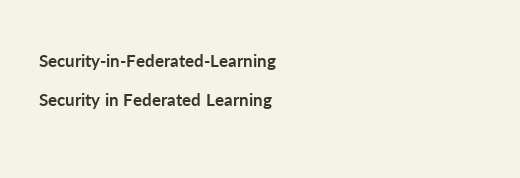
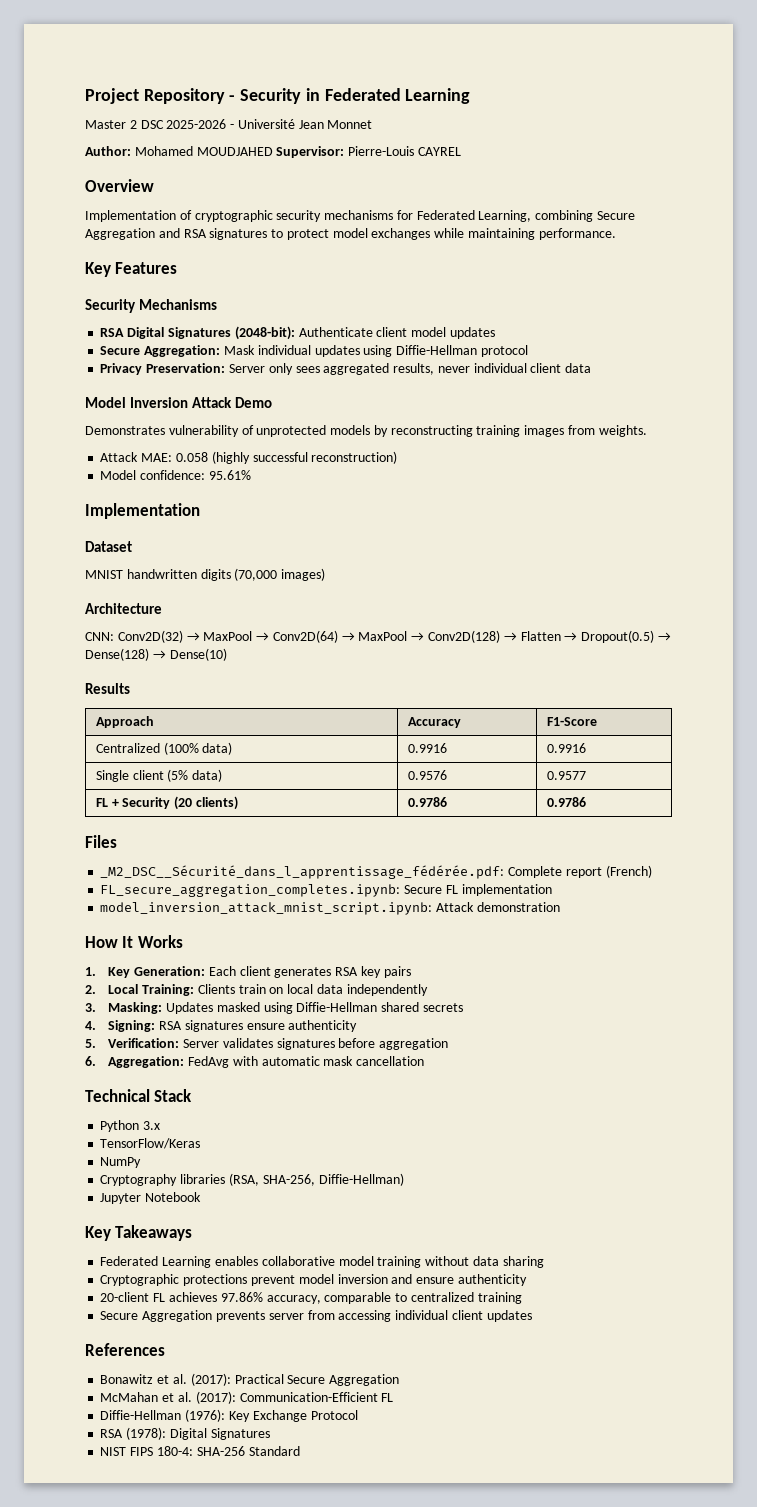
- Security-in-Federated-Learning
- Security in Federated Learning
+ Project Repository - Security in Federated Learning
+ Master 2 DSC 2025-2026 - Université Jean Monnet
+ Author: Mohamed MOUDJAHED Supervisor: Pierre-Louis CAYREL
+ Overview
+ Implementation of cryptographic security mechanisms for Federated Learning, combining Secure Aggregation and RSA signatures to protect model exchanges while maintaining performance.
+ Key Features
+ Security Mechanisms
+ RSA Digital Signatures (2048-bit): Authenticate client model updates
+ Secure Aggregation: Mask individual updates using Diffie-Hellman protocol
+ Privacy Preservation: Server only sees aggregated results, never individual client data
+ Model Inversion Attack Demo
+ Demonstrates vulnerability of unprotected models by reconstructing training images from weights.
+ Attack MAE: 0.058 (highly successful reconstruction)
+ Model confidence: 95.61%
+ Implementation
+ Dataset
+ MNIST handwritten digits (70,000 images)
+ Architecture
+ CNN: Conv2D(32) → MaxPool → Conv2D(64) → MaxPool → Conv2D(128) → Flatten → Dropout(0.5) → Dense(128) → Dense(10)
+ Results
+ Approach | Accuracy | F1-Score
+ Centralized (100% data) | 0.9916 | 0.9916
+ Single client (5% data) | 0.9576 | 0.9577
+ FL + Security (20 clients) | 0.9786 | 0.9786
+ Files
+ _M2_DSC__Sécurité_dans_l_apprentissage_fédérée.pdf: Complete report (French)
+ FL_secure_aggregation_completes.ipynb: Secure FL implementation
+ model_inversion_attack_mnist_script.ipynb: Attack demonstration
+ How It Works
+ 1. Key Generation: Each client generates RSA key pairs
+ 2. Local Training: Clients train on local data independently
+ 3. Masking: Updates masked using Diffie-Hellman shared secrets
+ 4. Signing: RSA signatures ensure authenticity
+ 5. Verification: Server validates signatures before aggregation
+ 6. Aggregation: FedAvg with automatic mask cancellation
+ Technical Stack
+ Python 3.x
+ TensorFlow/Keras
+ NumPy
+ Cryptography libraries (RSA, SHA-256, Diffie-Hellman)
+ Jupyter Notebook
+ Key Takeaways
+ Federated Learning enables collaborative model training without data sharing
+ Cryptographic protections prevent model inversion and ensure authenticity
+ 20-client FL achieves 97.86% accuracy, comparable to centralized training
+ Secure Aggregation prevents server from accessing individual client updates
+ References
+ Bonawitz et al. (2017): Practical Secure Aggregation
+ McMahan et al. (2017): Communication-Efficient FL
+ Diffie-Hellman (1976): Key Exchange Protocol
+ RSA (1978): Digital Signatures
+ NIST FIPS 180-4: SHA-256 Standard

